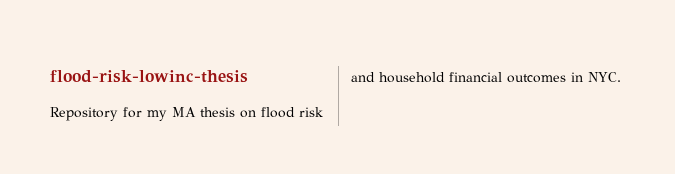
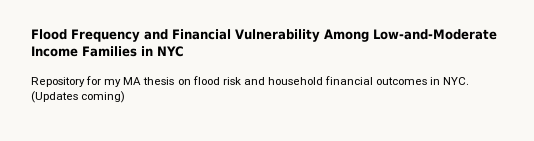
- flood-risk-lowinc-thesis
+ Flood Frequency and Financial Vulnerability Among Low-and-Moderate Income Families in NYC
- Repository for my MA thesis on flood risk and household financial outcomes in NYC.
+ Repository for my MA thesis on flood risk and household financial outcomes in NYC. (Updates coming)

